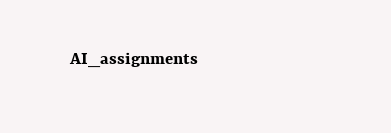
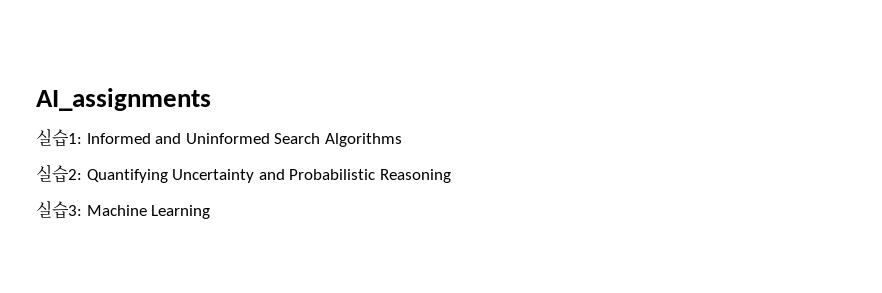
+ 실습1: Informed and Uninformed Search Algorithms
+ 실습2: Quantifying Uncertainty and Probabilistic Reasoning
+ 실습3: Machine Learning

